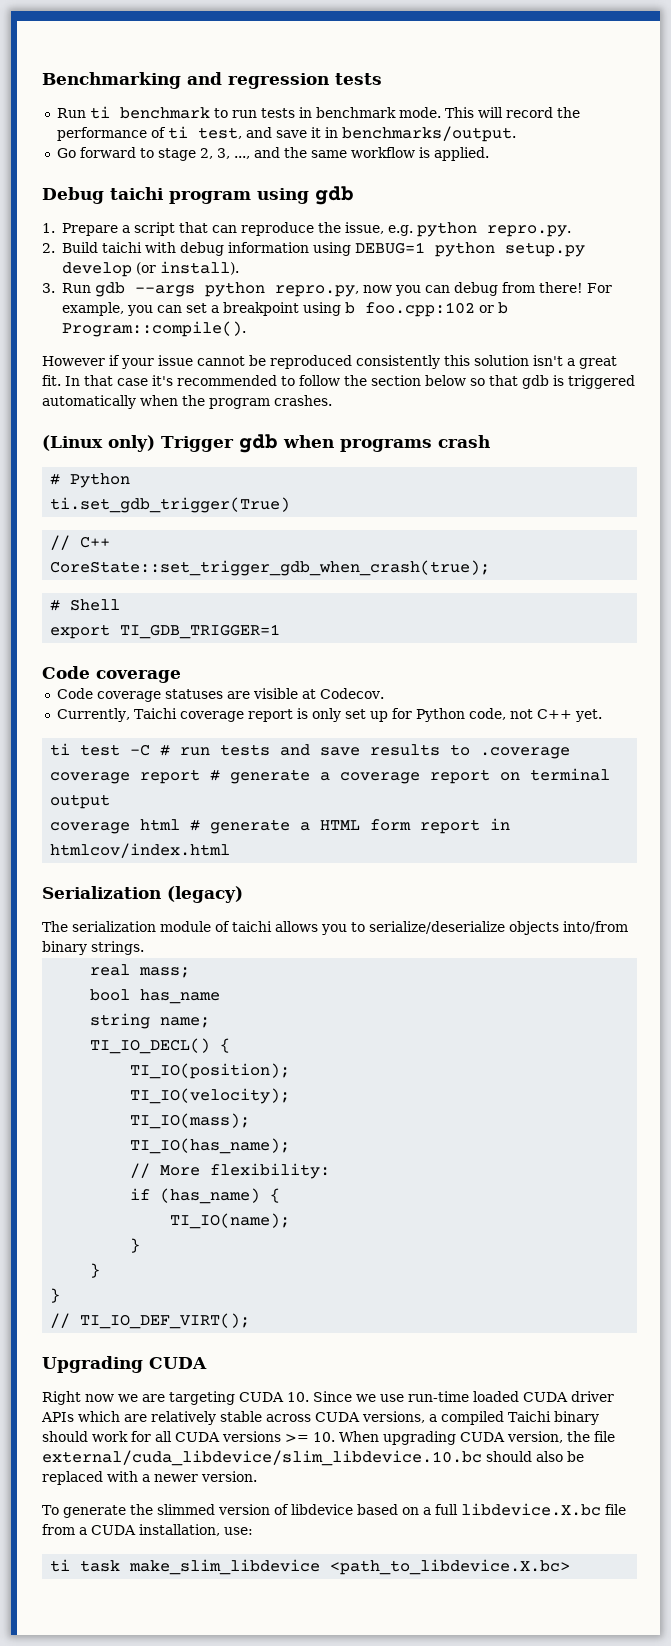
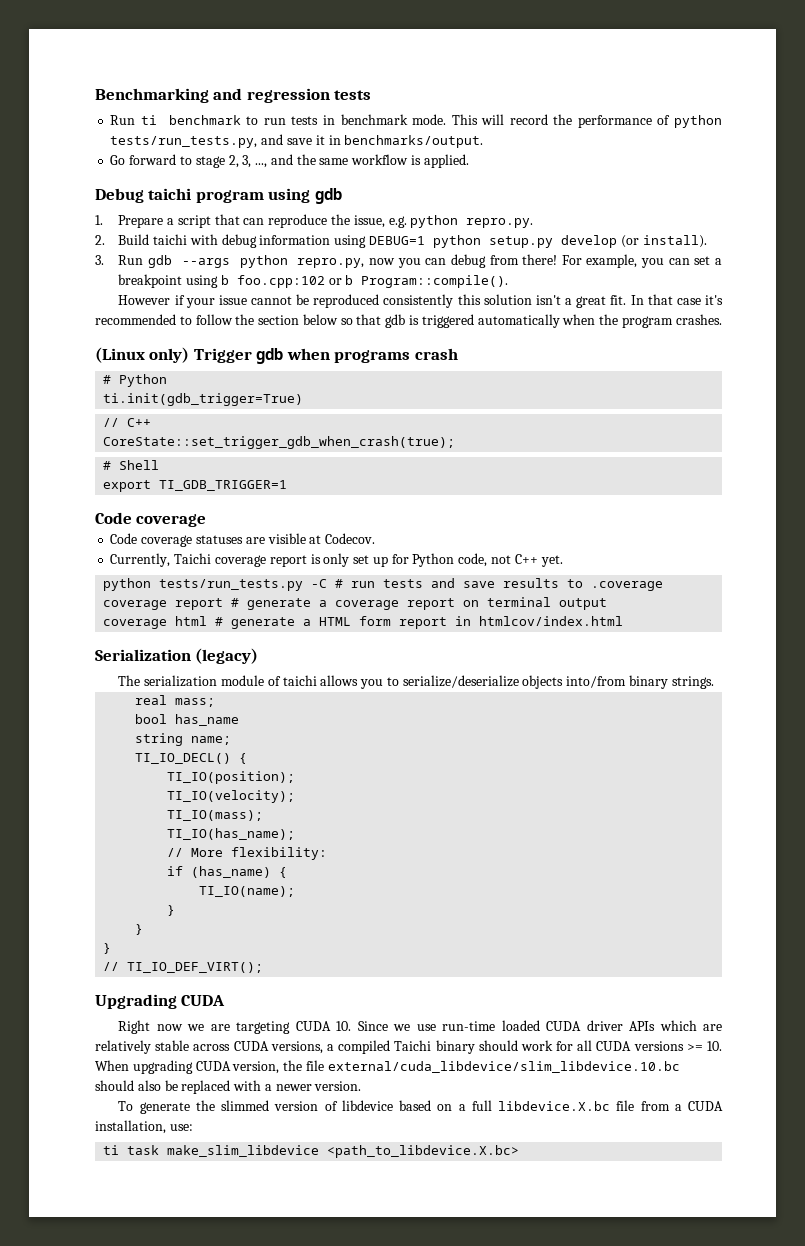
- This will record the performance of ti test, and save it in benchmarks/output.
+ This will record the performance of python tests/run_tests.py, and save it in benchmarks/output.
- ti.set_gdb_trigger(True)
+ ti.init(gdb_trigger=True)
- ti test -C # run tests and save results to .coverage
+ python tests/run_tests.py -C # run tests and save results to .coverage

